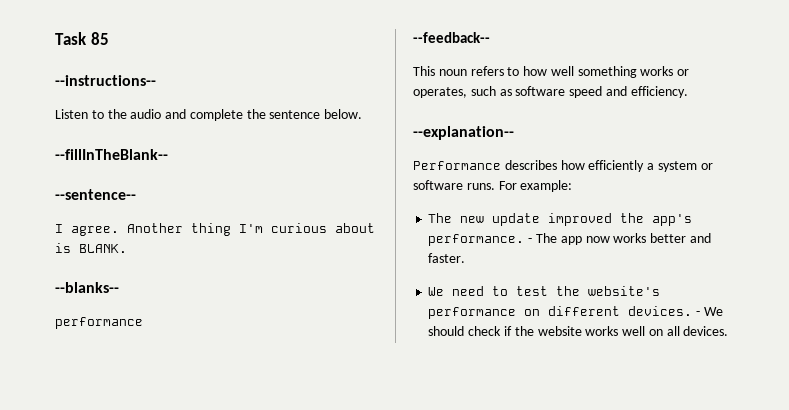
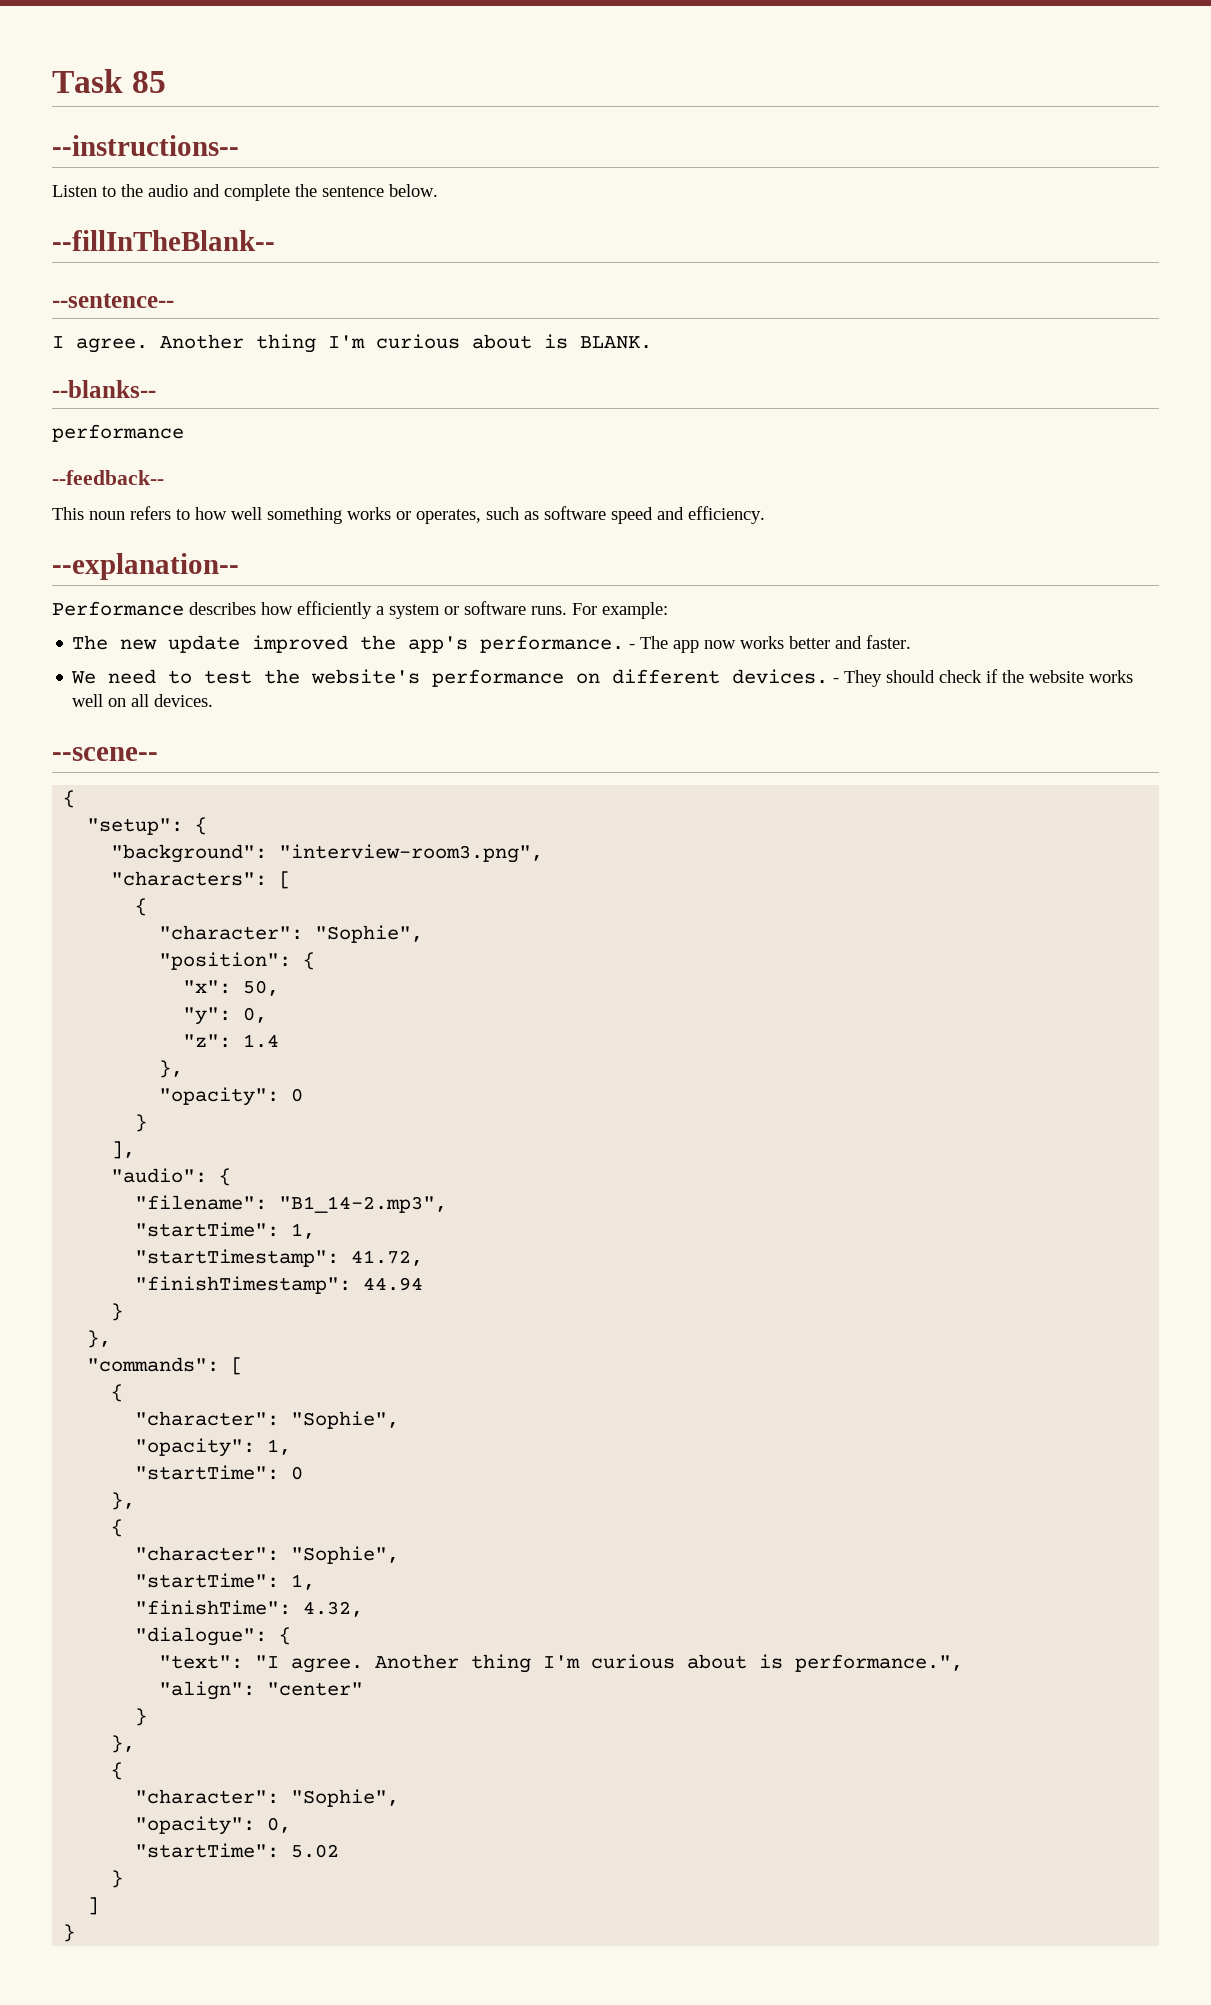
- - We should check if the website works well on all devices.
+ - They should check if the website works well on all devices.
+ --scene--
+ {
+ "setup": {
+ "background": "interview-room3.png",
+ "characters": [
+ {
+ "character": "Sophie",
+ "position": {
+ "x": 50,
+ "y": 0,
+ "z": 1.4
+ },
+ "opacity": 0
+ }
+ ],
+ "audio": {
+ "filename": "B1_14-2.mp3",
+ "startTime": 1,
+ "startTimestamp": 41.72,
+ "finishTimestamp": 44.94
+ }
+ },
+ "commands": [
+ {
+ "character": "Sophie",
+ "opacity": 1,
+ "startTime": 0
+ },
+ {
+ "character": "Sophie",
+ "startTime": 1,
+ "finishTime": 4.32,
+ "dialogue": {
+ "text": "I agree. Another thing I'm curious about is performance.",
+ "align": "center"
+ }
+ },
+ {
+ "character": "Sophie",
+ "opacity": 0,
+ "startTime": 5.02
+ }
+ ]
+ }

